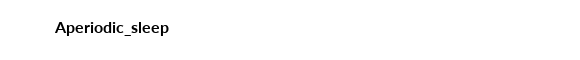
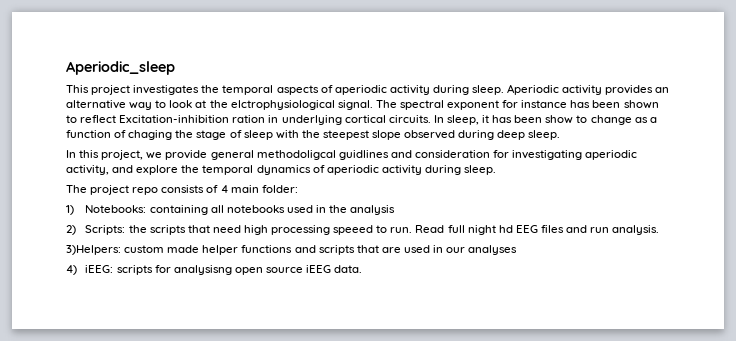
+ This project investigates the temporal aspects of aperiodic activity during sleep. Aperiodic activity provides an alternative way to look at the elctrophysiological signal. The spectral exponent for instance has been shown to reflect Excitation-inhibition ration in underlying cortical circuits. In sleep, it has been show to change as a function of chaging the stage of sleep with the steepest slope observed during deep sleep.
+ In this project, we provide general methodoligcal guidlines and consideration for investigating aperiodic activity, and explore the temporal dynamics of aperiodic activity during sleep.
+ The project repo consists of 4 main folder:
+ 1) Notebooks: containing all notebooks used in the analysis
+ 2) Scripts: the scripts that need high processing speeed to run. Read full night hd EEG files and run analysis.
+ 3)Helpers: custom made helper functions and scripts that are used in our analyses
+ 4) iEEG: scripts for analysisng open source iEEG data.

